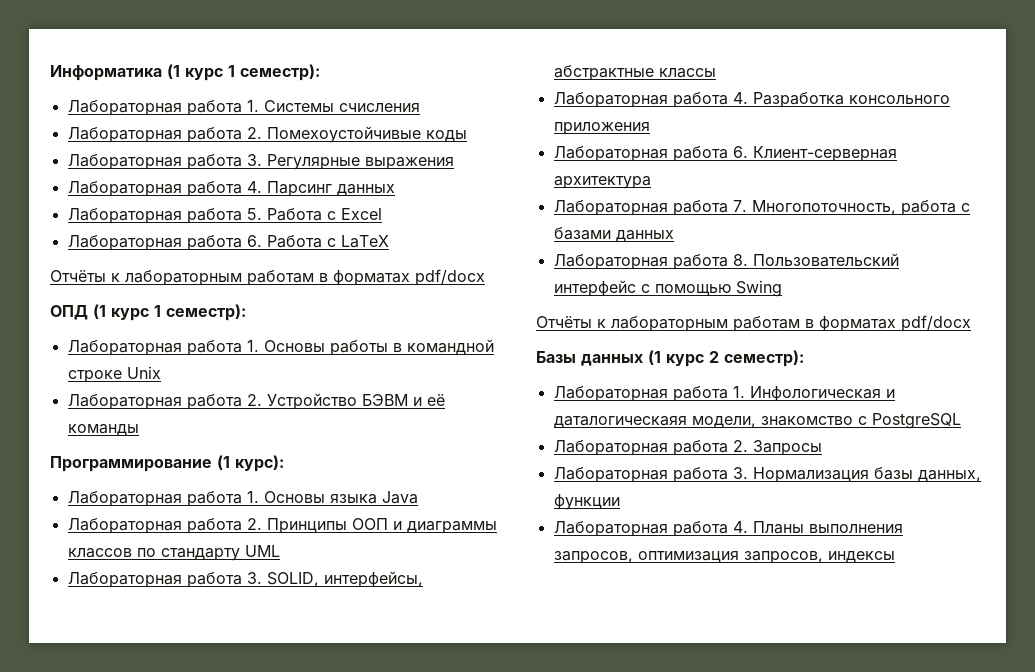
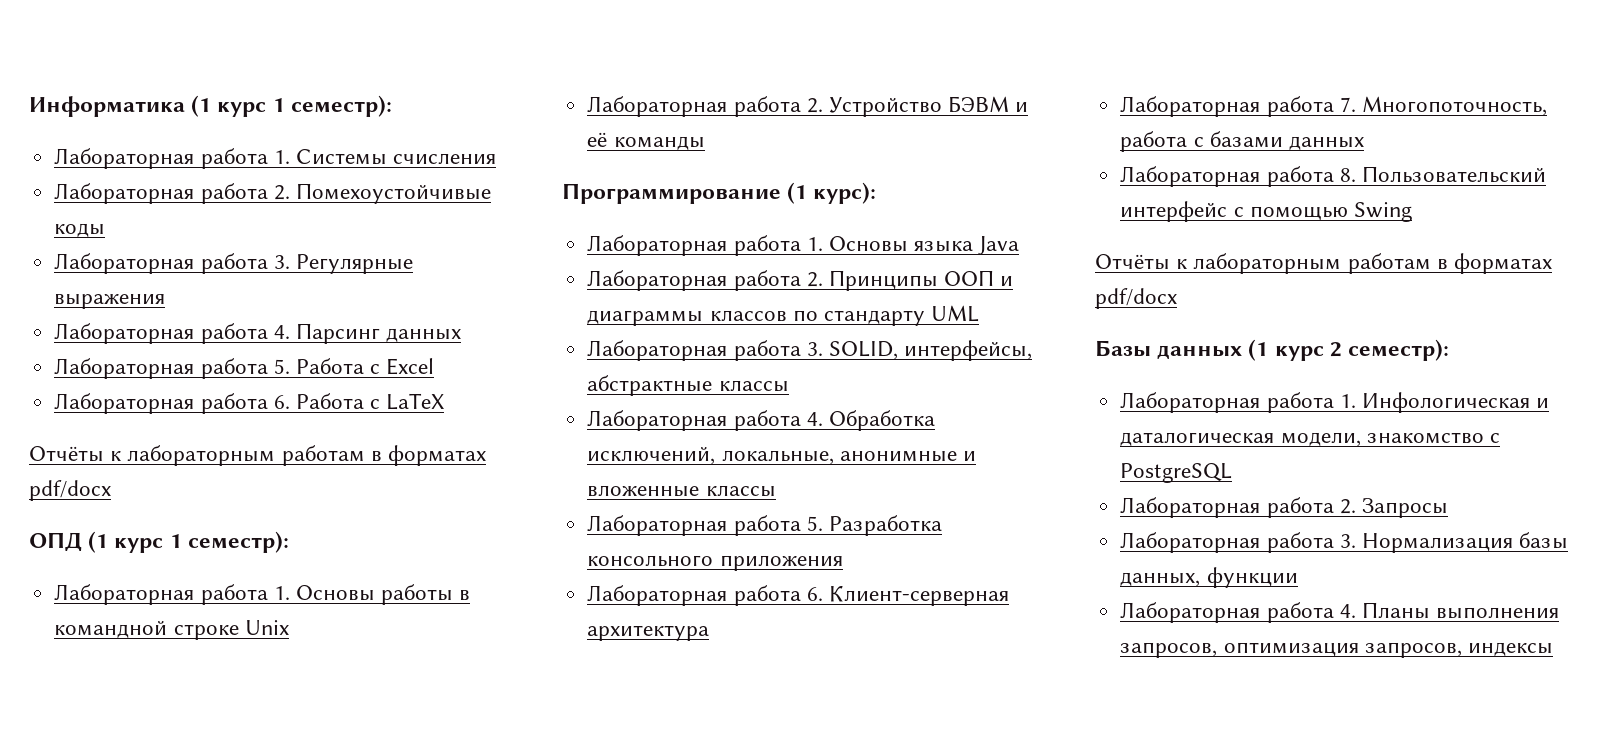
- Лабораторная работа 4. Разработка консольного приложения
+ Лабораторная работа 4. Обработка исключений, локальные, анонимные и вложенные классы
+ Лабораторная работа 5. Разработка консольного приложения
- Лабораторная работа 1. Инфологическая и даталогическаяя модели, знакомство с PostgreSQL
+ Лабораторная работа 1. Инфологическая и даталогическая модели, знакомство с PostgreSQL

